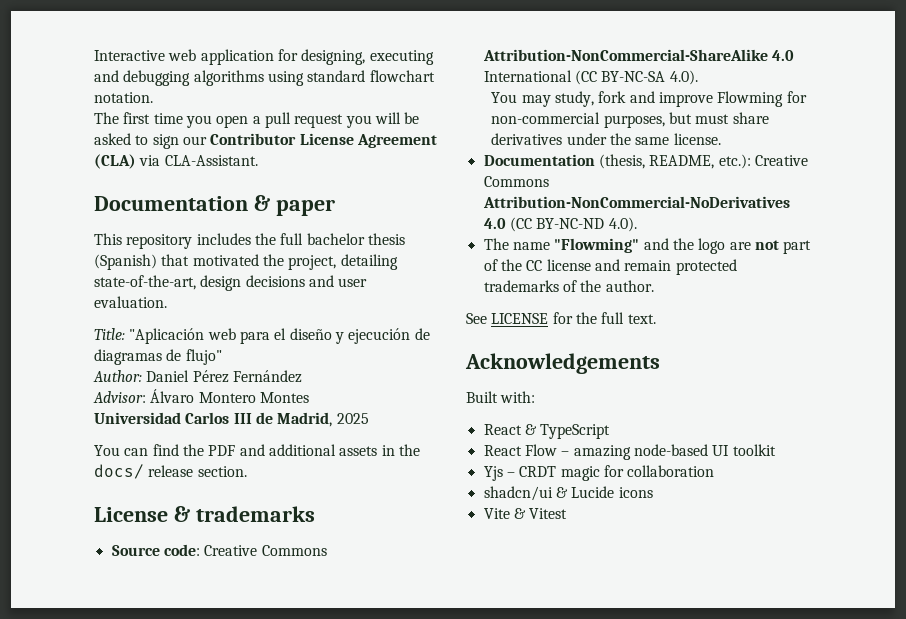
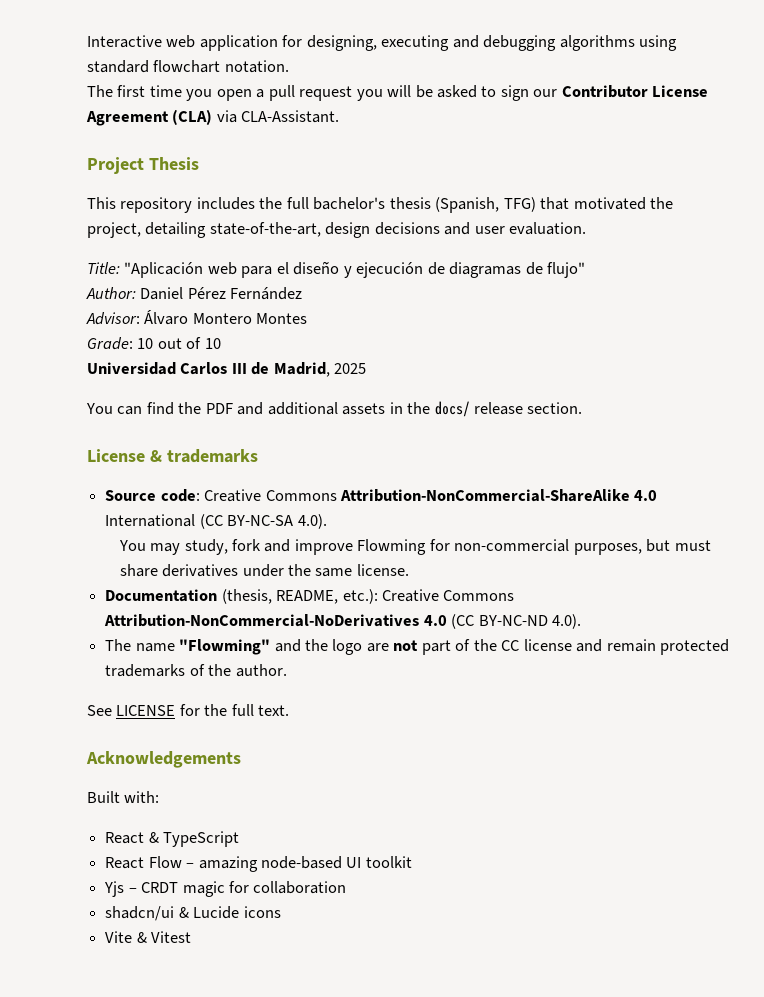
- Documentation & paper
+ Project Thesis
- This repository includes the full bachelor thesis (Spanish) that motivated the project, detailing state-of-the-art, design decisions and user evaluation.
+ This repository includes the full bachelor's thesis (Spanish, TFG) that motivated the project, detailing state-of-the-art, design decisions and user evaluation.
+ Grade: 10 out of 10

